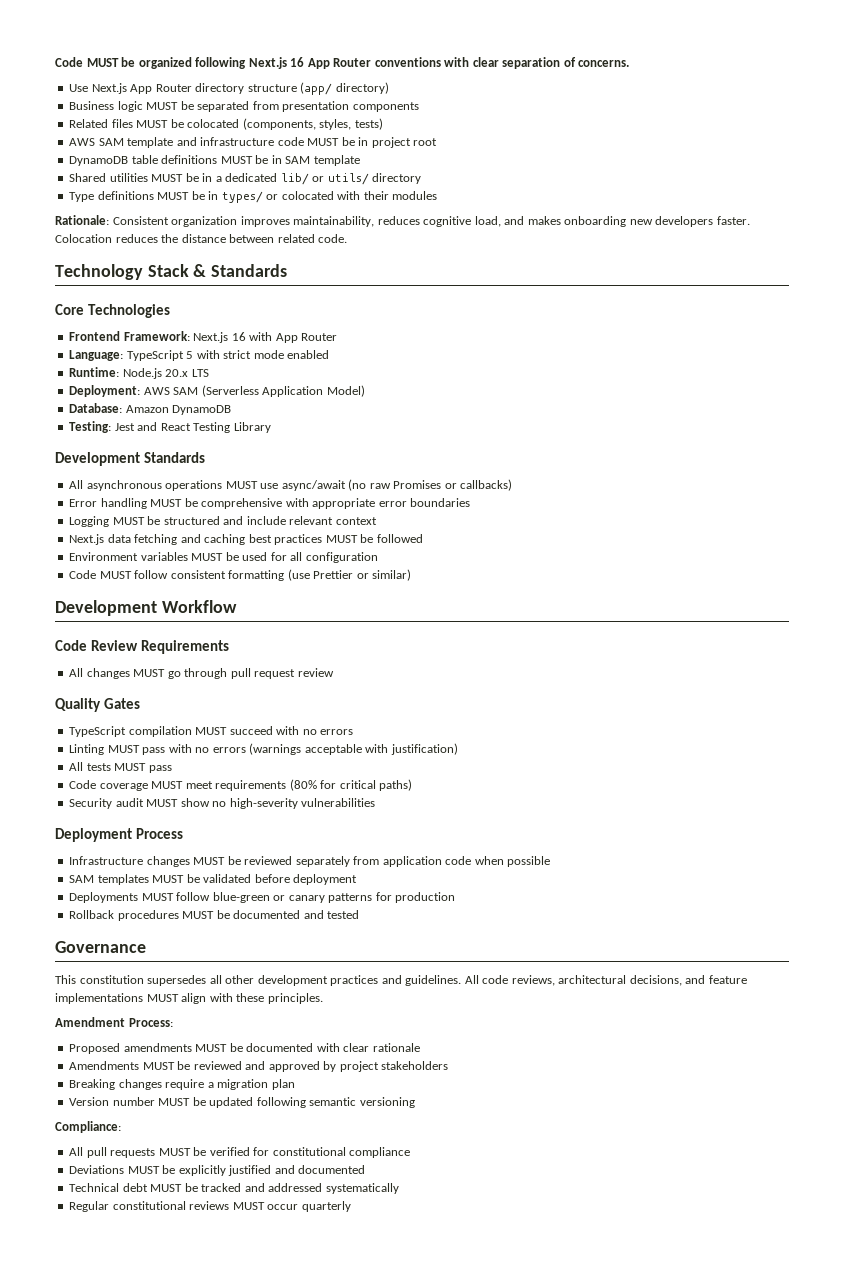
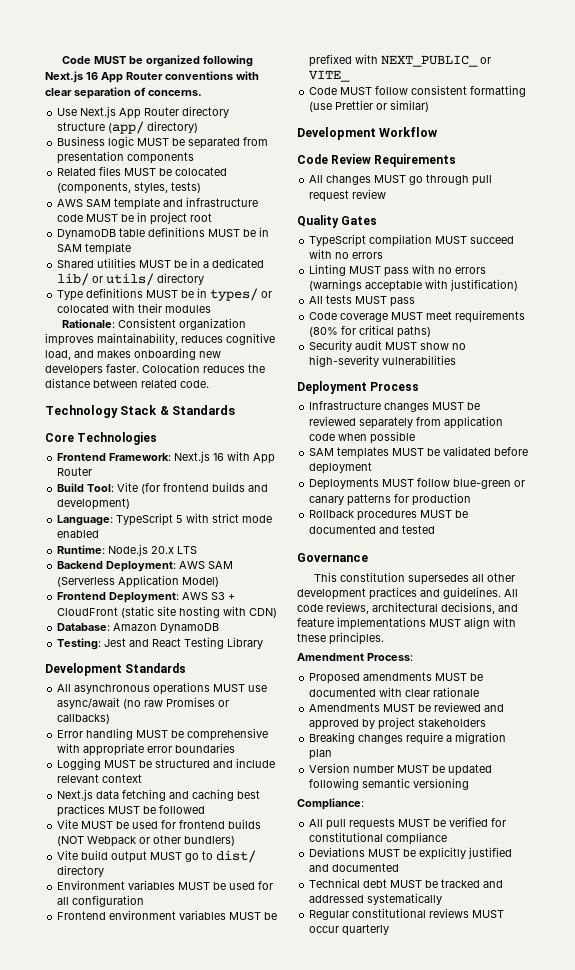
+ Build Tool: Vite (for frontend builds and development)
- Deployment: AWS SAM (Serverless Application Model)
+ Backend Deployment: AWS SAM (Serverless Application Model)
+ Frontend Deployment: AWS S3 + CloudFront (static site hosting with CDN)
+ Vite MUST be used for frontend builds (NOT Webpack or other bundlers)
+ Vite build output MUST go to dist/ directory
+ Frontend environment variables MUST be prefixed with NEXT_PUBLIC_ or VITE_

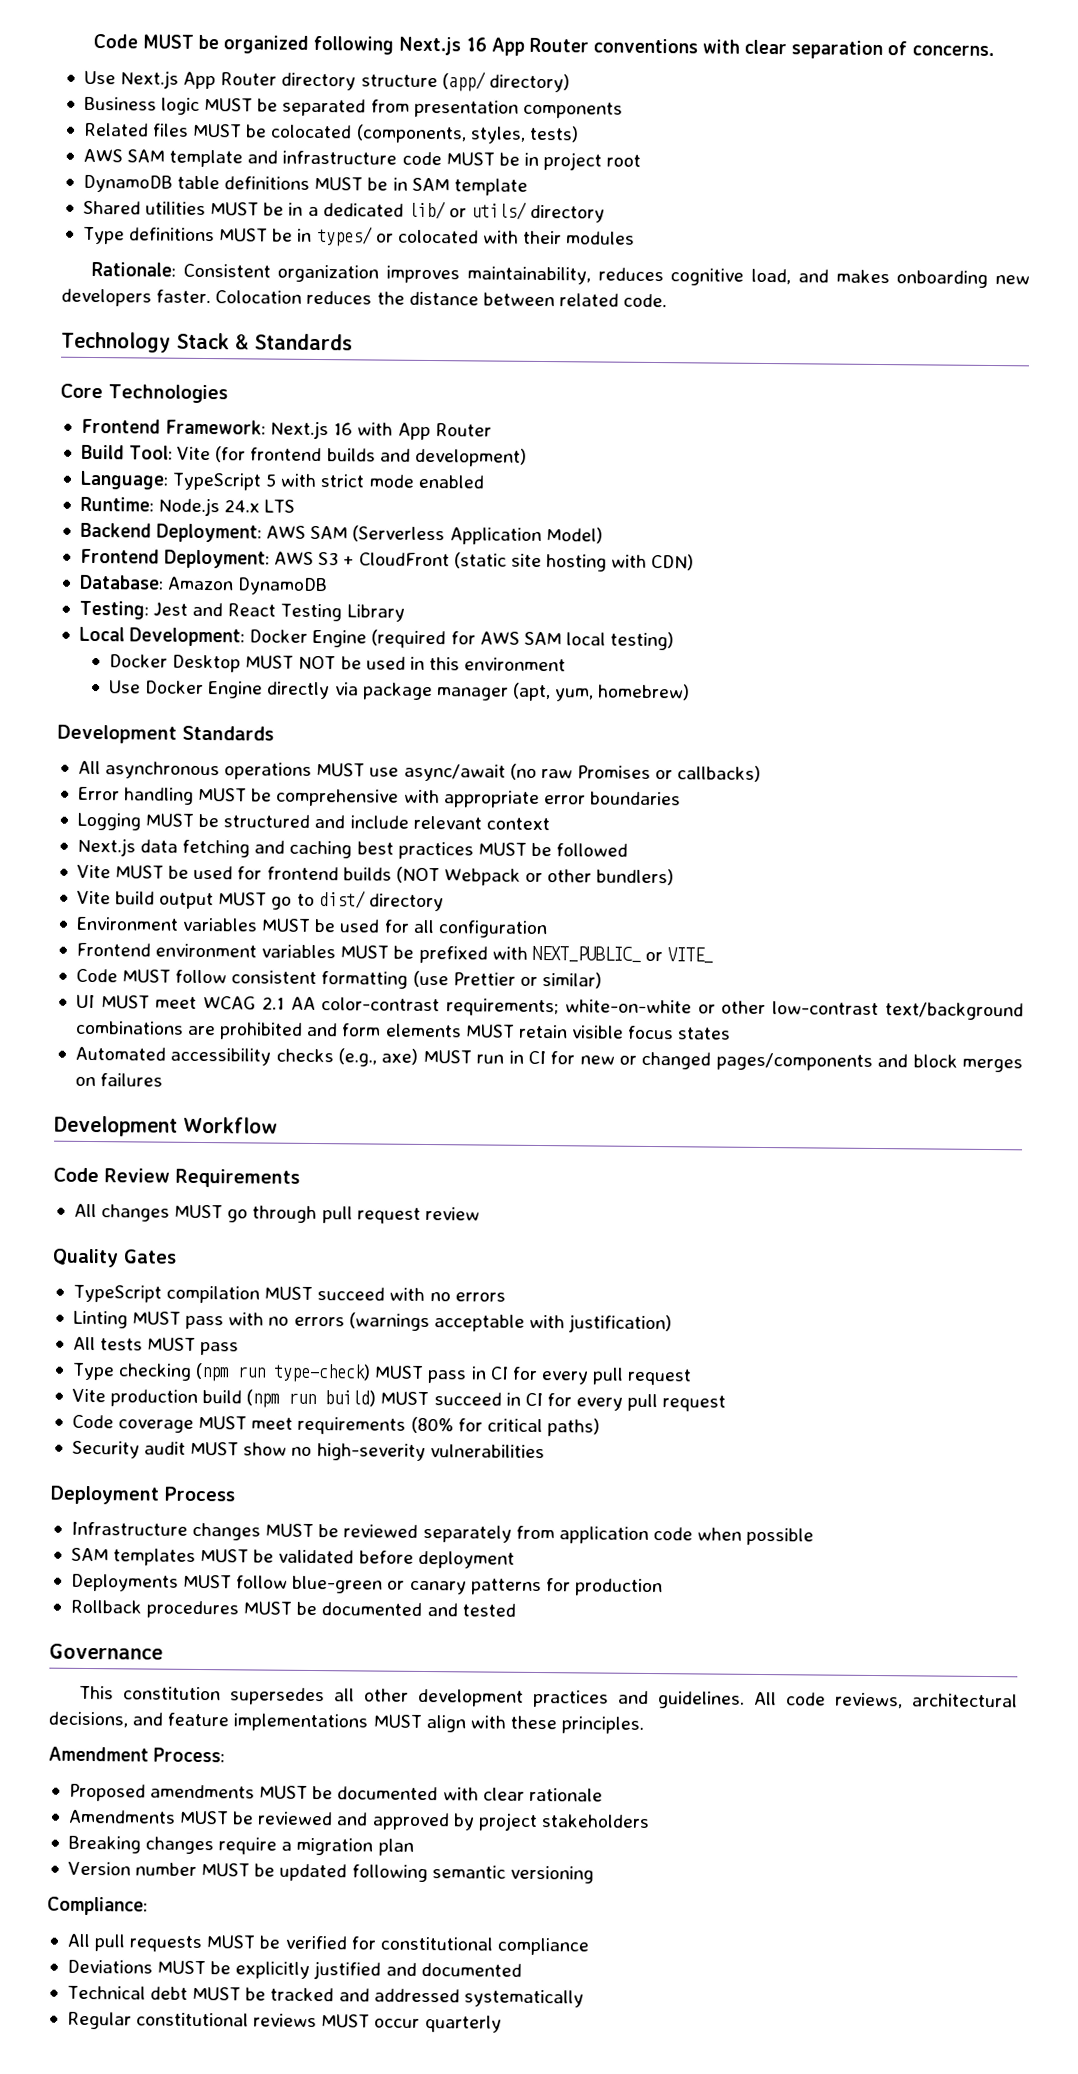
- Runtime: Node.js 20.x LTS
+ Runtime: Node.js 24.x LTS
+ Local Development: Docker Engine (required for AWS SAM local testing)
+ Docker Desktop MUST NOT be used in this environment
+ Use Docker Engine directly via package manager (apt, yum, homebrew)
+ UI MUST meet WCAG 2.1 AA color-contrast requirements; white-on-white or other low-contrast text/background combinations are prohibited and form elements MUST retain visible focus states
+ Automated accessibility checks (e.g., axe) MUST run in CI for new or changed pages/components and block merges on failures
+ Type checking (npm run type-check) MUST pass in CI for every pull request
+ Vite production build (npm run build) MUST succeed in CI for every pull request

